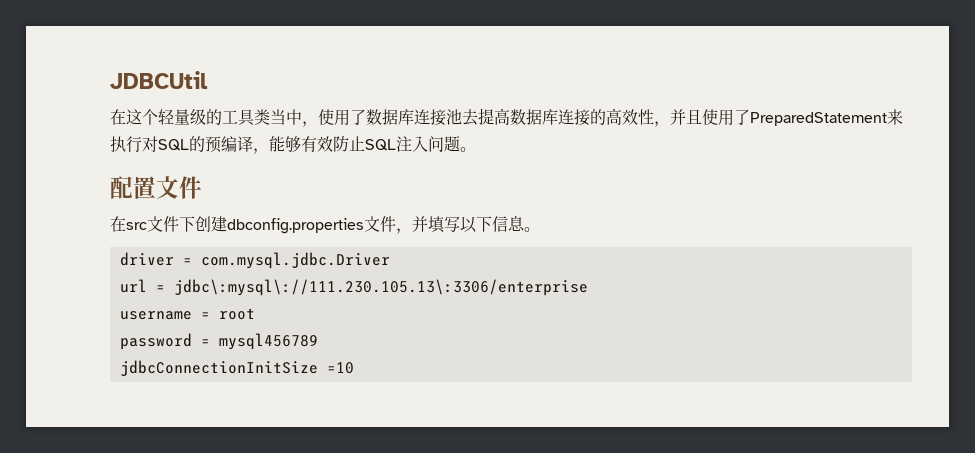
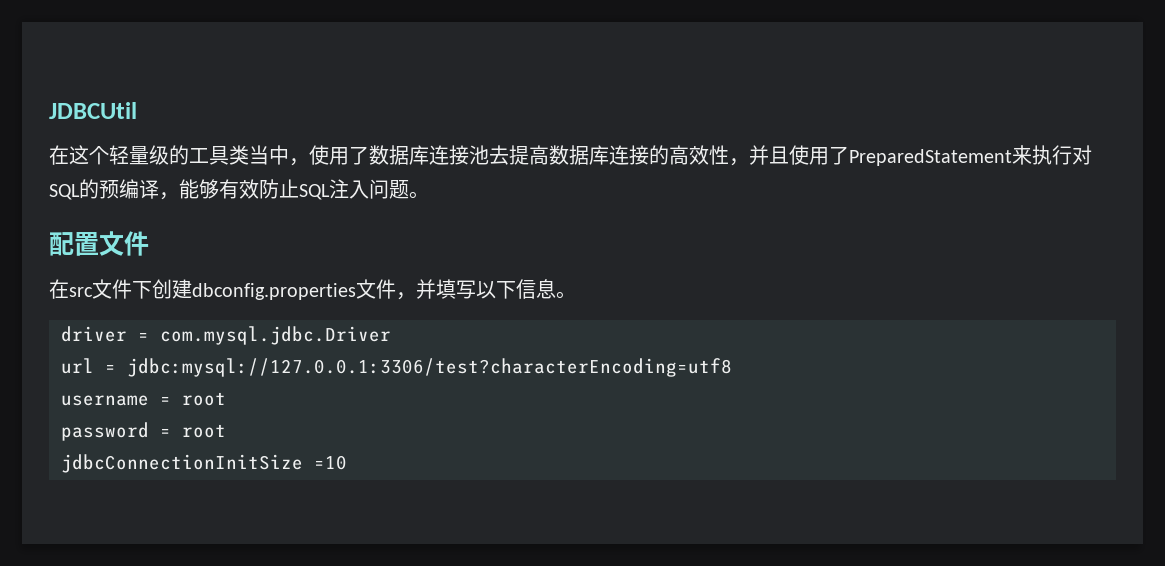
- url = jdbc\:mysql\://111.230.105.13\:3306/enterprise
+ url = jdbc:mysql://127.0.0.1:3306/test?characterEncoding=utf8
- password = mysql456789
+ password = root

